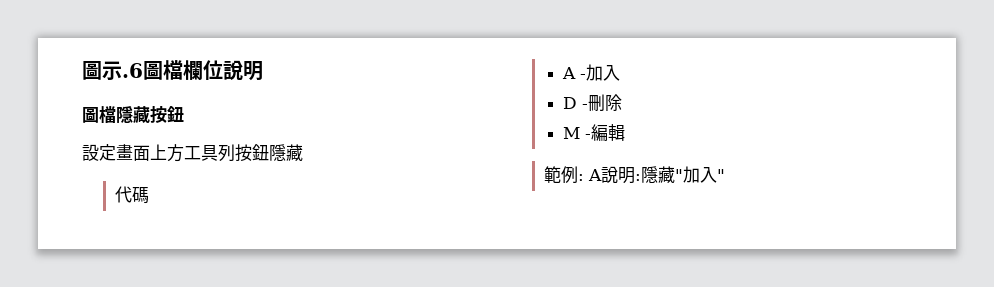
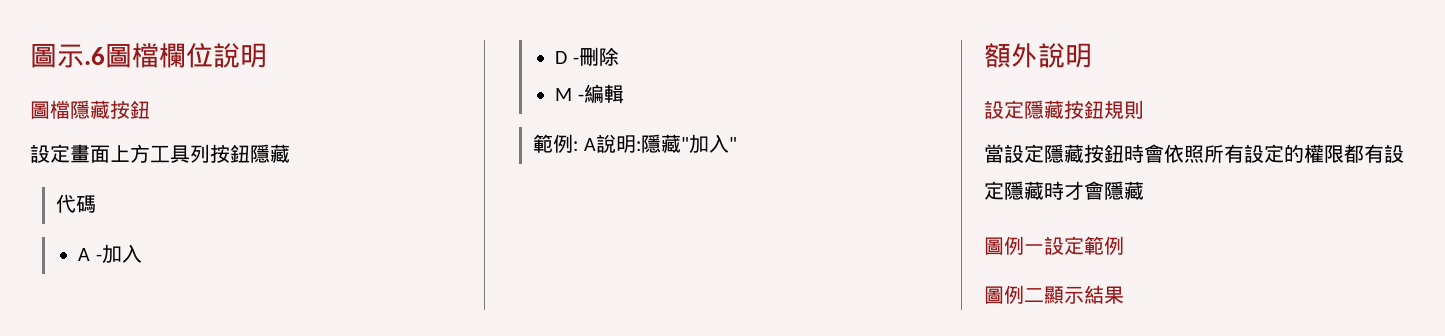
+ 額外說明
+ 設定隱藏按鈕規則
+ 當設定隱藏按鈕時會依照所有設定的權限都有設定隱藏時才會隱藏
+ 圖例一設定範例
+ 圖例二顯示結果

